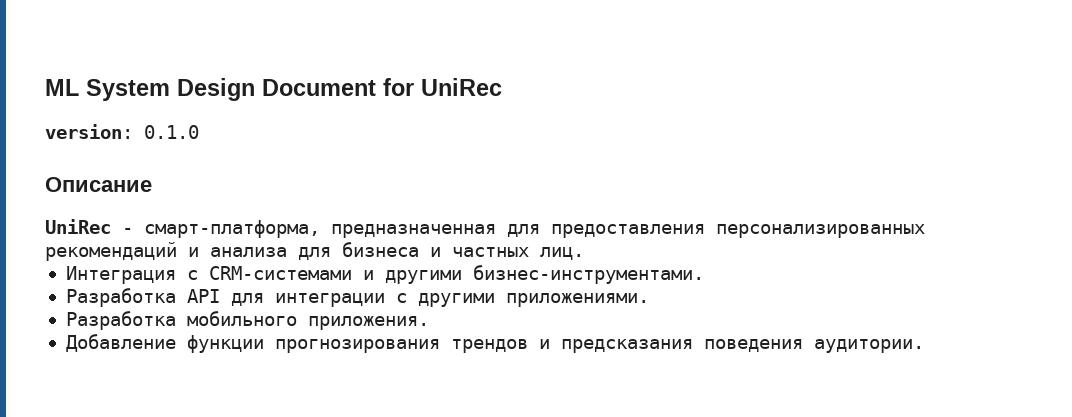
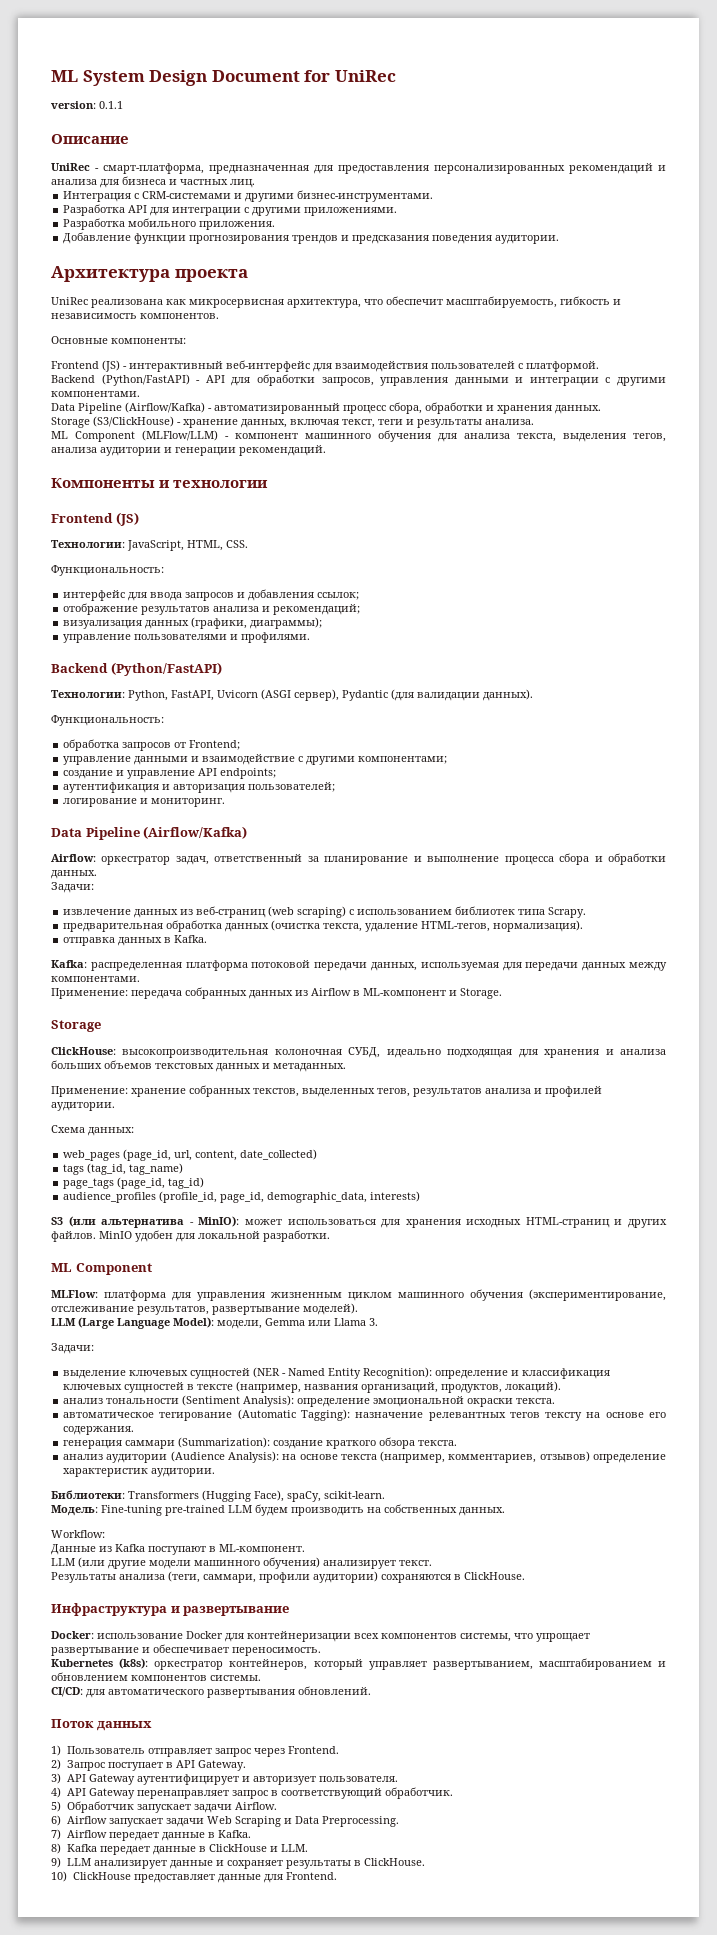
- version: 0.1.0
+ version: 0.1.1
+ Архитектура проекта
+ UniRec реализована как микросервисная архитектура, что обеспечит масштабируемость, гибкость и независимость компонентов.
+ Основные компоненты:
+ Frontend (JS) - интерактивный веб-интерфейс для взаимодействия пользователей с платформой.
+ Backend (Python/FastAPI) - API для обработки запросов, управления данными и интеграции с другими компонентами.
+ Data Pipeline (Airflow/Kafka) - автоматизированный процесс сбора, обработки и хранения данных.
+ Storage (S3/ClickHouse) - хранение данных, включая текст, теги и результаты анализа.
+ ML Component (MLFlow/LLM) - компонент машинного обучения для анализа текста, выделения тегов, анализа аудитории и генерации рекомендаций.
+ Компоненты и технологии
+ Frontend (JS)
+ Технологии: JavaScript, HTML, CSS.
+ Функциональность:
+ интерфейс для ввода запросов и добавления ссылок;
+ отображение результатов анализа и рекомендаций;
+ визуализация данных (графики, диаграммы);
+ управление пользователями и профилями.
+ Backend (Python/FastAPI)
+ Технологии: Python, FastAPI, Uvicorn (ASGI сервер), Pydantic (для валидации данных).
+ Функциональность:
+ обработка запросов от Frontend;
+ управление данными и взаимодействие с другими компонентами;
+ создание и управление API endpoints;
+ аутентификация и авторизация пользователей;
+ логирование и мониторинг.
+ Data Pipeline (Airflow/Kafka)
+ Airflow: оркестратор задач, ответственный за планирование и выполнение процесса сбора и обработки данных.
+ Задачи:
+ извлечение данных из веб-страниц (web scraping) с использованием библиотек типа Scrapy.
+ предварительная обработка данных (очистка текста, удаление HTML-тегов, нормализация).
+ отправка данных в Kafka.
+ Kafka: распределенная платформа потоковой передачи данных, используемая для передачи данных между компонентами.
+ Применение: передача собранных данных из Airflow в ML-компонент и Storage.
+ Storage
+ ClickHouse: высокопроизводительная колоночная СУБД, идеально подходящая для хранения и анализа больших объемов текстовых данных и метаданных.
+ Применение: хранение собранных текстов, выделенных тегов, результатов анализа и профилей аудитории.
+ Схема данных:
+ web_pages (page_id, url, content, date_collected)
+ tags (tag_id, tag_name)
+ page_tags (page_id, tag_id)
+ audience_profiles (profile_id, page_id, demographic_data, interests)
+ S3 (или альтернатива - MinIO): может использоваться для хранения исходных HTML-страниц и других файлов. MinIO удобен для локальной разработки.
+ ML Component
+ MLFlow: платформа для управления жизненным циклом машинного обучения (экспериментирование, отслеживание результатов, развертывание моделей).
+ LLM (Large Language Model): модели, Gemma или Llama 3.
+ Задачи:
+ выделение ключевых сущностей (NER - Named Entity Recognition): определение и классификация ключевых сущностей в тексте (например, названия организаций, продуктов, локаций).
+ анализ тональности (Sentiment Analysis): определение эмоциональной окраски текста.
+ автоматическое тегирование (Automatic Tagging): назначение релевантных тегов тексту на основе его содержания.
+ генерация саммари (Summarization): создание краткого обзора текста.
+ анализ аудитории (Audience Analysis): на основе текста (например, комментариев, отзывов) определение характеристик аудитории.
+ Библиотеки: Transformers (Hugging Face), spaCy, scikit-learn.
+ Модель: Fine-tuning pre-trained LLM будем производить на собственных данных.
+ Workflow:
+ Данные из Kafka поступают в ML-компонент.
+ LLM (или другие модели машинного обучения) анализирует текст.
+ Результаты анализа (теги, саммари, профили аудитории) сохраняются в ClickHouse.
+ Инфраструктура и развертывание
+ Docker: использование Docker для контейнеризации всех компонентов системы, что упрощает развертывание и обеспечивает переносимость.
+ Kubernetes (k8s): оркестратор контейнеров, который управляет развертыванием, масштабированием и обновлением компонентов системы.
+ CI/CD: для автоматического развертывания обновлений.
+ Поток данных
+ 1) Пользователь отправляет запрос через Frontend.
+ 2) Запрос поступает в API Gateway.
+ 3) API Gateway аутентифицирует и авторизует пользователя.
+ 4) API Gateway перенаправляет запрос в соответствующий обработчик.
+ 5) Обработчик запускает задачи Airflow.
+ 6) Airflow запускает задачи Web Scraping и Data Preprocessing.
+ 7) Airflow передает данные в Kafka.
+ 8) Kafka передает данные в ClickHouse и LLM.
+ 9) LLM анализирует данные и сохраняет результаты в ClickHouse.
+ 10) ClickHouse предоставляет данные для Frontend.

